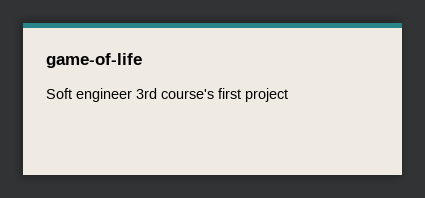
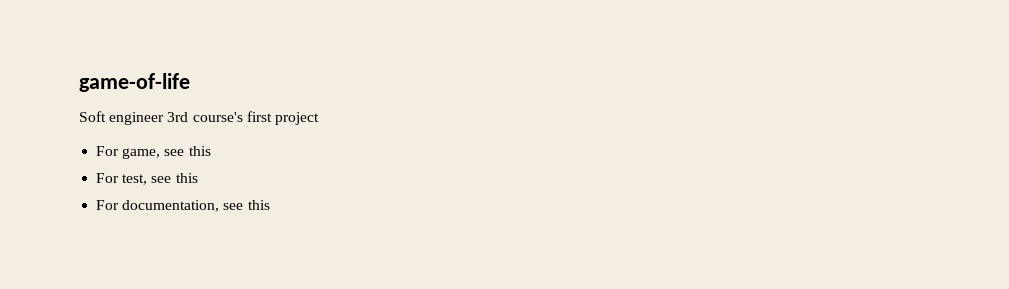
+ For game, see this
+ For test, see this
+ For documentation, see this

